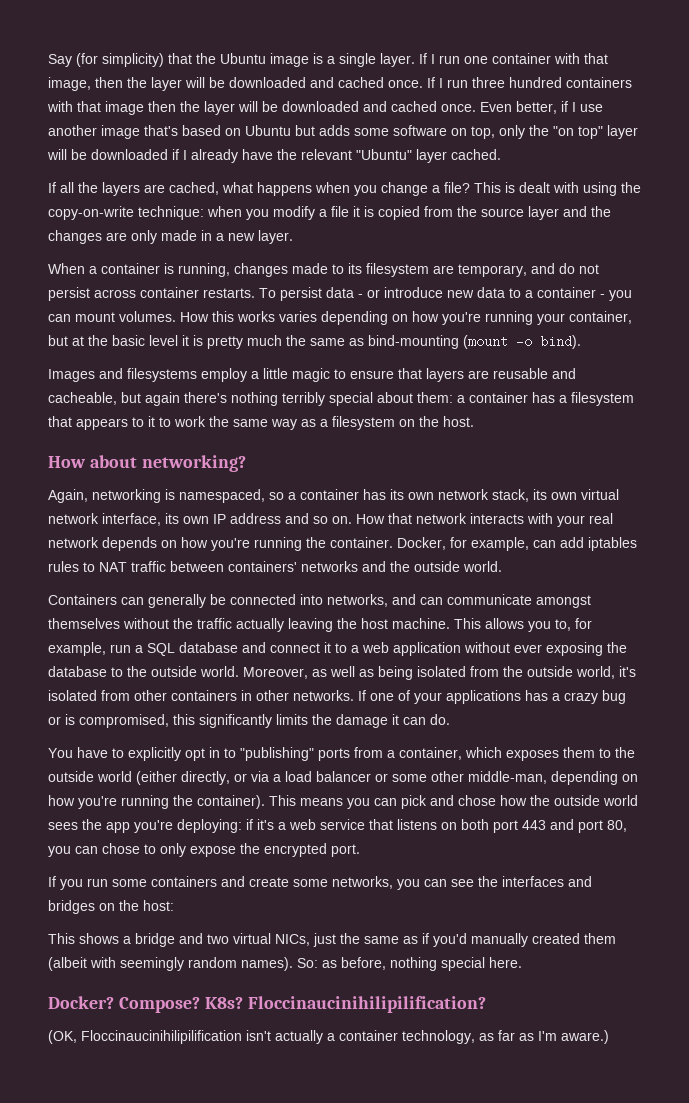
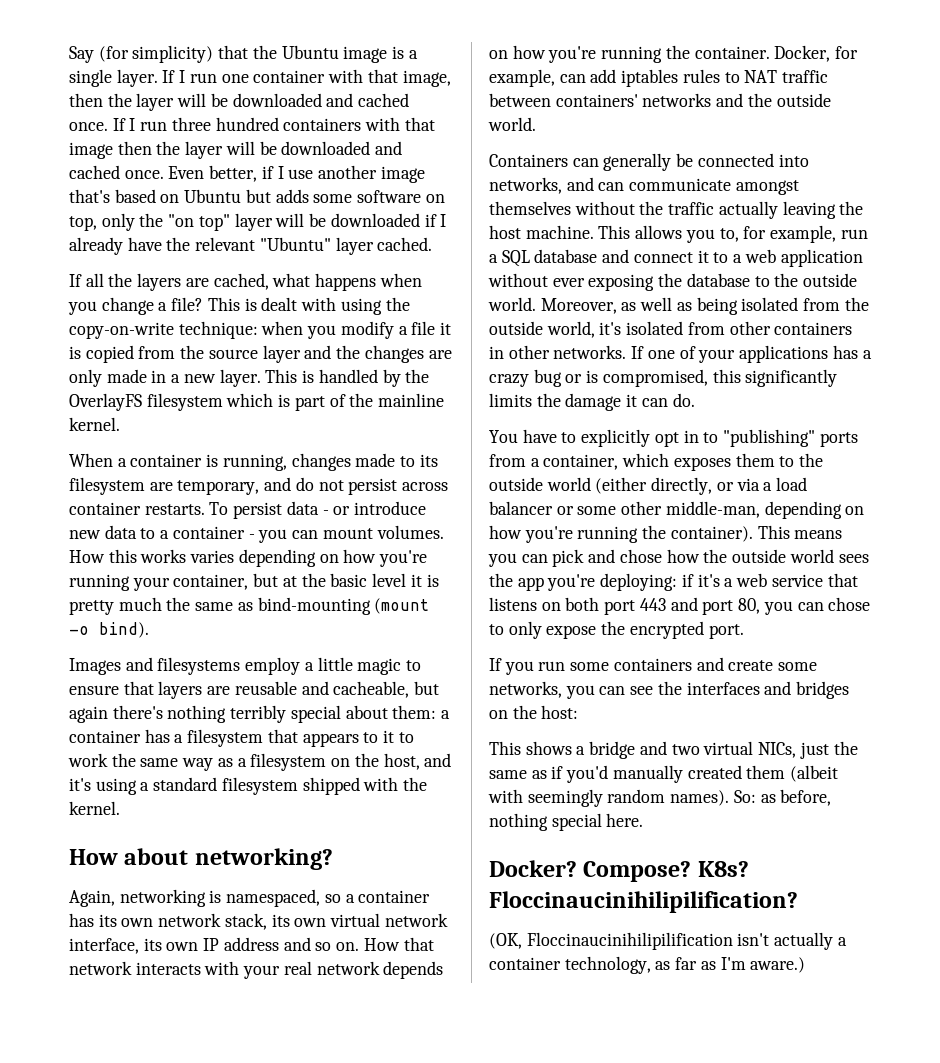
+ This is handled by the OverlayFS filesystem which is part of the mainline kernel.
- Images and filesystems employ a little magic to ensure that layers are reusable and cacheable, but again there's nothing terribly special about them: a container has a filesystem that appears to it to work the same way as a filesystem on the host.
+ Images and filesystems employ a little magic to ensure that layers are reusable and cacheable, but again there's nothing terribly special about them: a container has a filesystem that appears to it to work the same way as a filesystem on the host, and it's using a standard filesystem shipped with the kernel.

